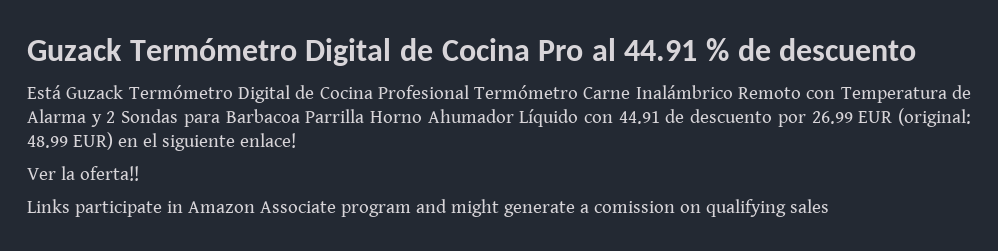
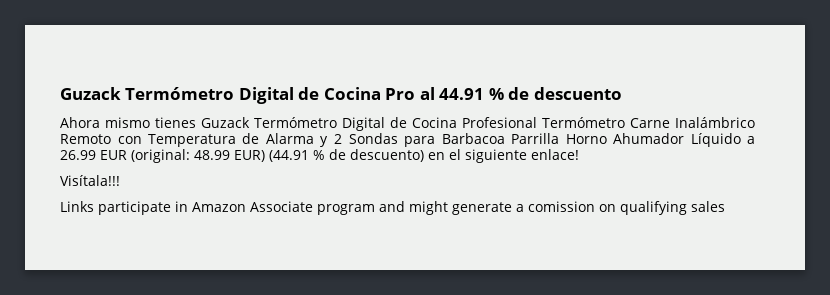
- Está Guzack Termómetro Digital de Cocina Profesional Termómetro Carne Inalámbrico Remoto con Temperatura de Alarma y 2 Sondas para Barbacoa Parrilla Horno Ahumador Líquido con 44.91 de descuento por 26.99 EUR (original: 48.99 EUR) en el siguiente enlace!
+ Ahora mismo tienes Guzack Termómetro Digital de Cocina Profesional Termómetro Carne Inalámbrico Remoto con Temperatura de Alarma y 2 Sondas para Barbacoa Parrilla Horno Ahumador Líquido a 26.99 EUR (original: 48.99 EUR) (44.91 % de descuento) en el siguiente enlace!
- Ver la oferta!!
+ Visítala!!!

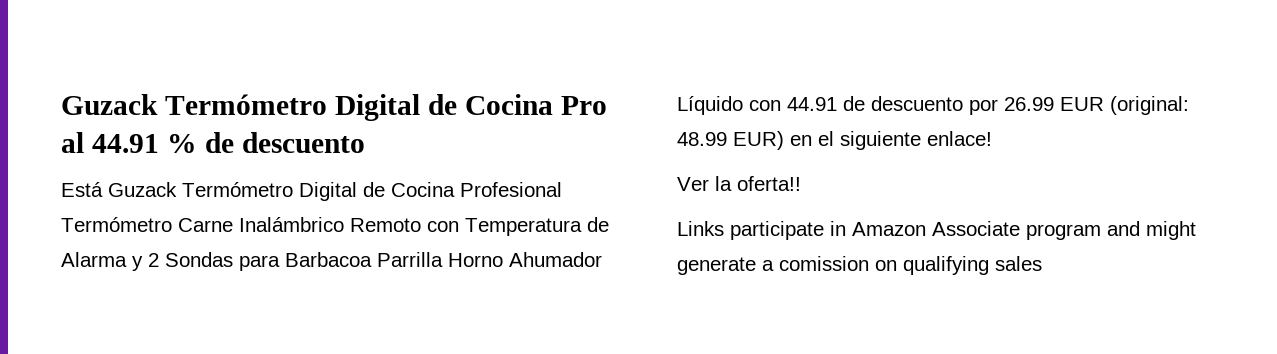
- Ahora mismo tienes Guzack Termómetro Digital de Cocina Profesional Termómetro Carne Inalámbrico Remoto con Temperatura de Alarma y 2 Sondas para Barbacoa Parrilla Horno Ahumador Líquido a 26.99 EUR (original: 48.99 EUR) (44.91 % de descuento) en el siguiente enlace!
+ Está Guzack Termómetro Digital de Cocina Profesional Termómetro Carne Inalámbrico Remoto con Temperatura de Alarma y 2 Sondas para Barbacoa Parrilla Horno Ahumador Líquido con 44.91 de descuento por 26.99 EUR (original: 48.99 EUR) en el siguiente enlace!
- Visítala!!!
+ Ver la oferta!!

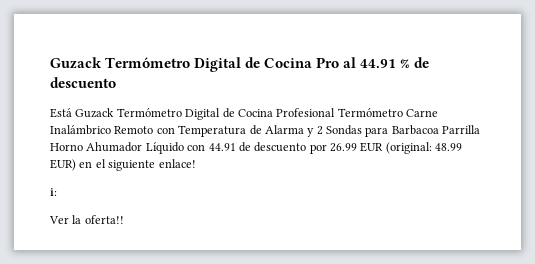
+ ℹ:
- Links participate in Amazon Associate program and might generate a comission on qualifying sales

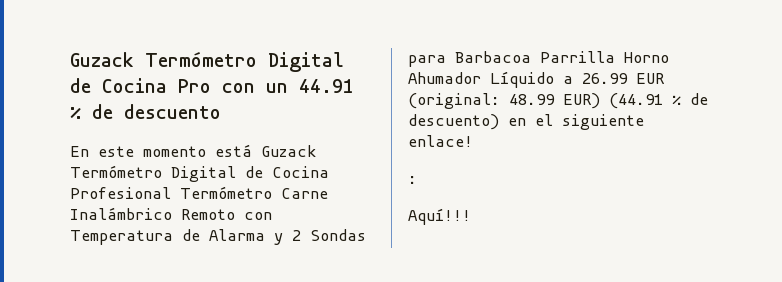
- Guzack Termómetro Digital de Cocina Pro al 44.91 % de descuento
+ Guzack Termómetro Digital de Cocina Pro con un 44.91 % de descuento
- Está Guzack Termómetro Digital de Cocina Profesional Termómetro Carne Inalámbrico Remoto con Temperatura de Alarma y 2 Sondas para Barbacoa Parrilla Horno Ahumador Líquido con 44.91 de descuento por 26.99 EUR (original: 48.99 EUR) en el siguiente enlace!
+ En este momento está Guzack Termómetro Digital de Cocina Profesional Termómetro Carne Inalámbrico Remoto con Temperatura de Alarma y 2 Sondas para Barbacoa Parrilla Horno Ahumador Líquido a 26.99 EUR (original: 48.99 EUR) (44.91 % de descuento) en el siguiente enlace!
- ℹ:
- Ver la oferta!!
+ :
+ Aquí!!!

